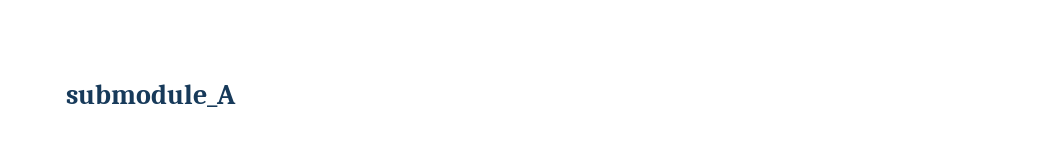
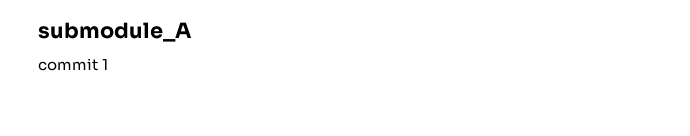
+ commit 1

